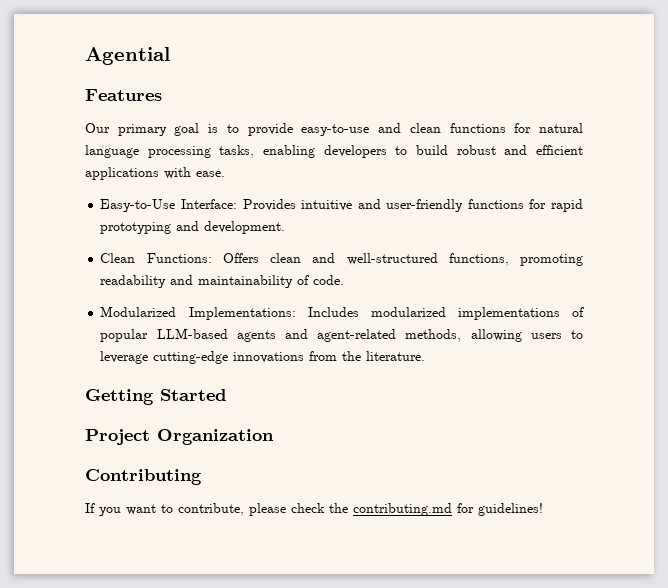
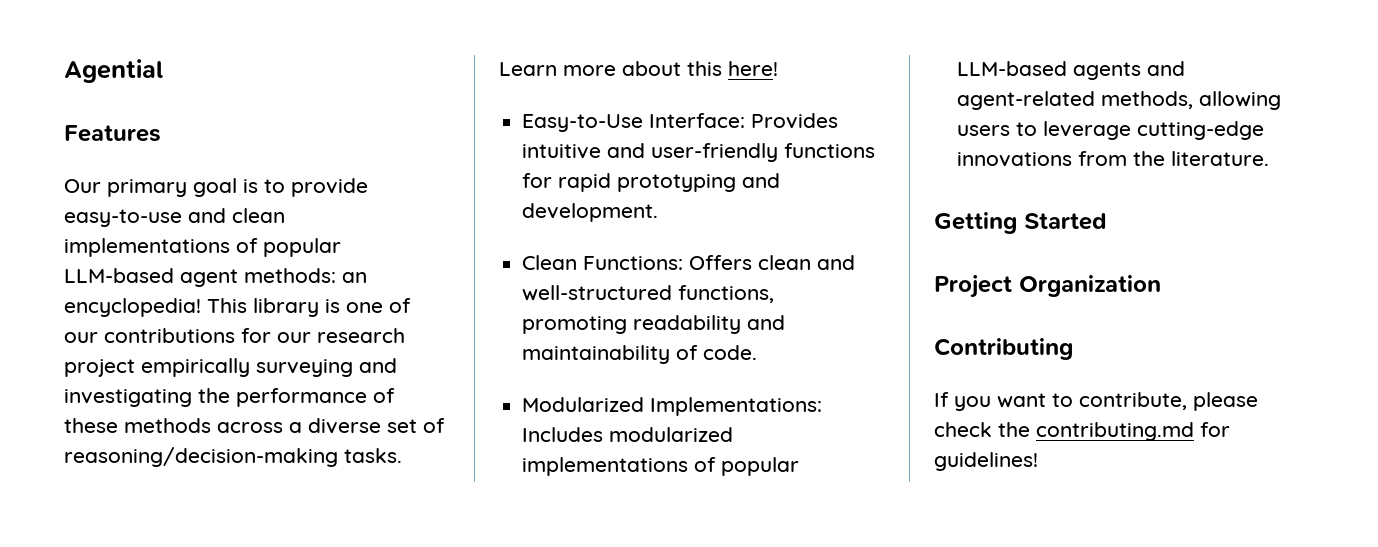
- Our primary goal is to provide easy-to-use and clean functions for natural language processing tasks, enabling developers to build robust and efficient applications with ease.
+ Our primary goal is to provide easy-to-use and clean implementations of popular LLM-based agent methods: an encyclopedia! This library is one of our contributions for our research project empirically surveying and investigating the performance of these methods across a diverse set of reasoning/decision-making tasks. Learn more about this here!

